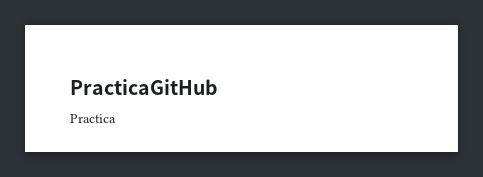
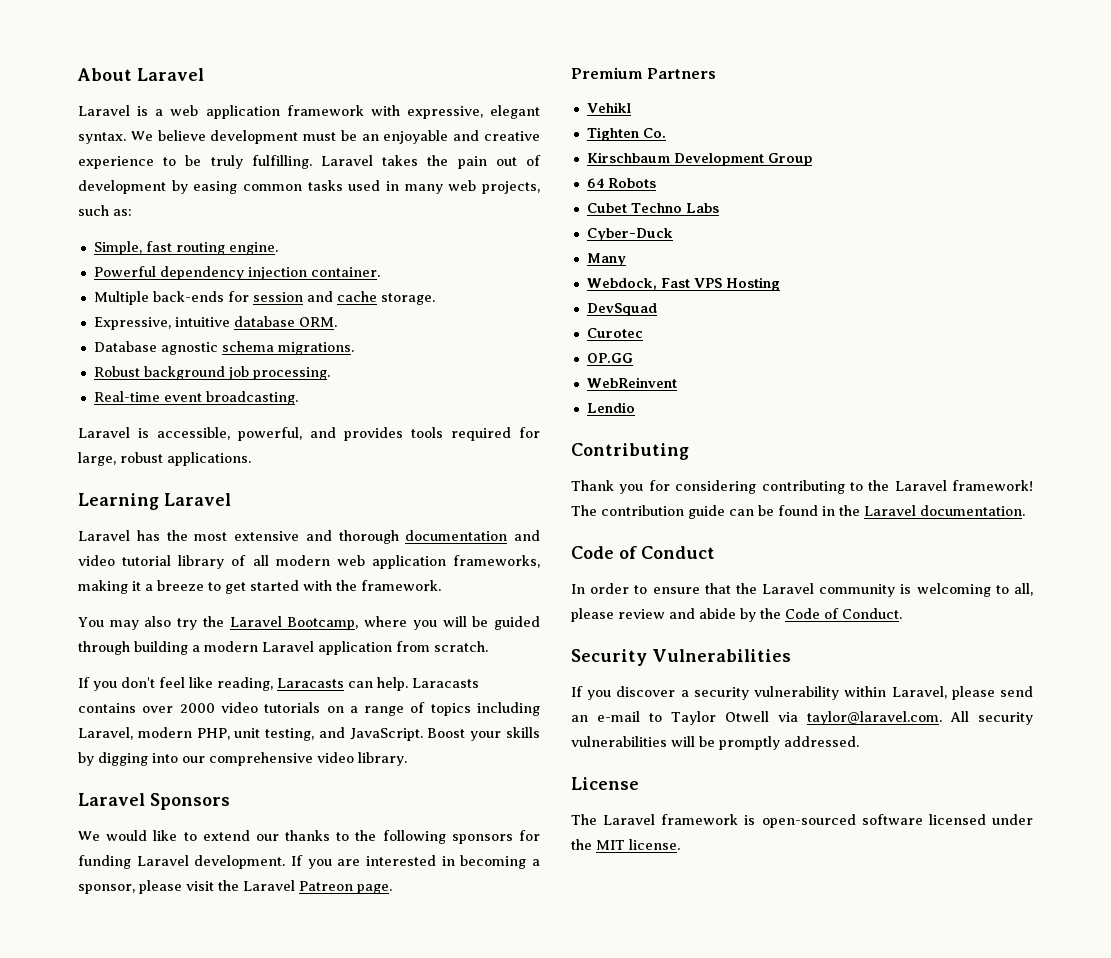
- PracticaGitHub
- Practica
+ About Laravel
+ Laravel is a web application framework with expressive, elegant syntax. We believe development must be an enjoyable and creative experience to be truly fulfilling. Laravel takes the pain out of development by easing common tasks used in many web projects, such as:
+ Simple, fast routing engine.
+ Powerful dependency injection container.
+ Multiple back-ends for session and cache storage.
+ Expressive, intuitive database ORM.
+ Database agnostic schema migrations.
+ Robust background job processing.
+ Real-time event broadcasting.
+ Laravel is accessible, powerful, and provides tools required for large, robust applications.
+ Learning Laravel
+ Laravel has the most extensive and thorough documentation and video tutorial library of all modern web application frameworks, making it a breeze to get started with the framework.
+ You may also try the Laravel Bootcamp, where you will be guided through building a modern Laravel application from scratch.
+ If you don't feel like reading, Laracasts can help. Laracasts contains over 2000 video tutorials on a range of topics including Laravel, modern PHP, unit testing, and JavaScript. Boost your skills by digging into our comprehensive video library.
+ Laravel Sponsors
+ We would like to extend our thanks to the following sponsors for funding Laravel development. If you are interested in becoming a sponsor, please visit the Laravel Patreon page.
+ Premium Partners
+ Vehikl
+ Tighten Co.
+ Kirschbaum Development Group
+ 64 Robots
+ Cubet Techno Labs
+ Cyber-Duck
+ Many
+ Webdock, Fast VPS Hosting
+ DevSquad
+ Curotec
+ OP.GG
+ WebReinvent
+ Lendio
+ Contributing
+ Thank you for considering contributing to the Laravel framework! The contribution guide can be found in the Laravel documentation.
+ Code of Conduct
+ In order to ensure that the Laravel community is welcoming to all, please review and abide by the Code of Conduct.
+ Security Vulnerabilities
+ If you discover a security vulnerability within Laravel, please send an e-mail to Taylor Otwell via taylor@laravel.com. All security vulnerabilities will be promptly addressed.
+ License
+ The Laravel framework is open-sourced software licensed under the MIT license.

